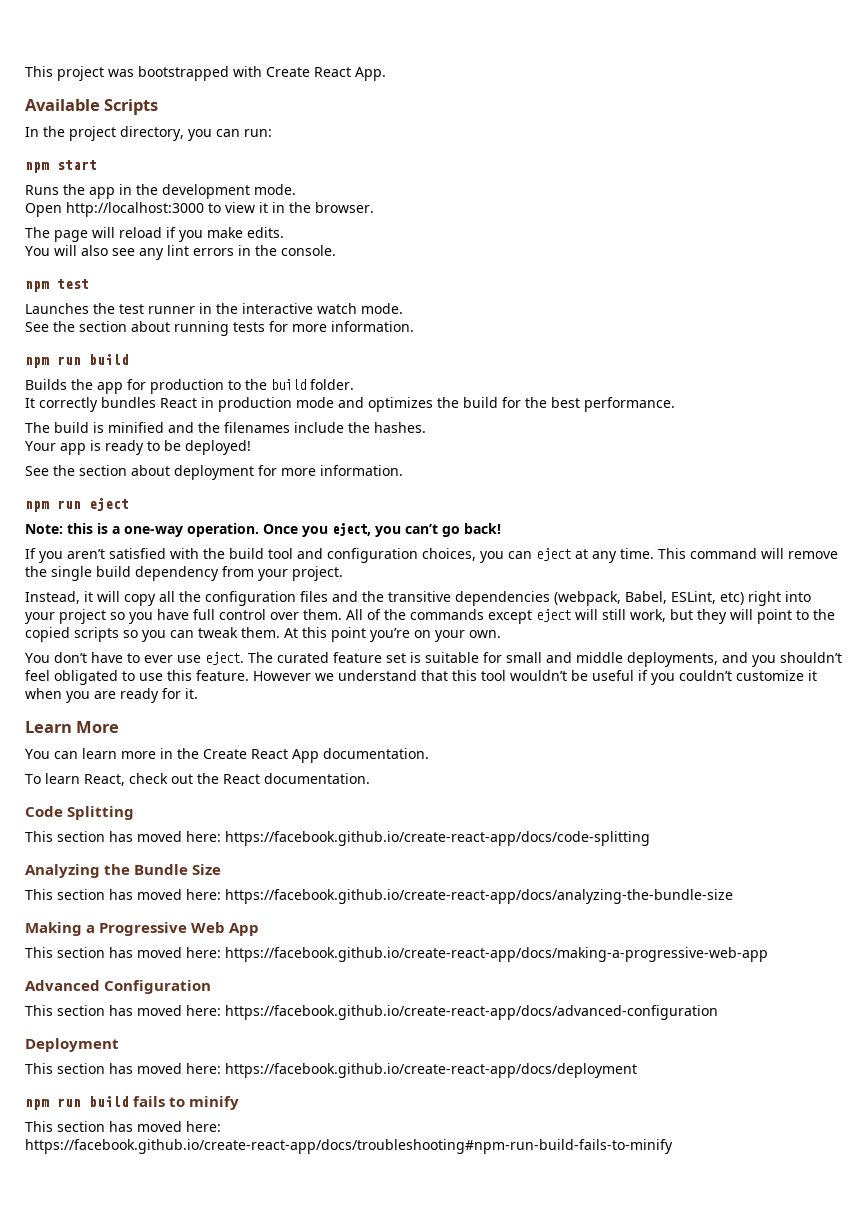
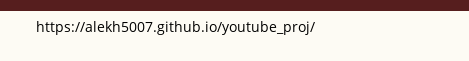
- This project was bootstrapped with Create React App.
- Available Scripts
- In the project directory, you can run:
- npm start
- Runs the app in the development mode.
- Open http://localhost:3000 to view it in the browser.
- The page will reload if you make edits.
- You will also see any lint errors in the console.
- npm test
- Launches the test runner in the interactive watch mode.
- See the section about running tests for more information.
- npm run build
- Builds the app for production to the build folder.
- It correctly bundles React in production mode and optimizes the build for the best performance.
- The build is minified and the filenames include the hashes.
- Your app is ready to be deployed!
- See the section about deployment for more information.
- npm run eject
- Note: this is a one-way operation. Once you eject, you can’t go back!
- If you aren’t satisfied with the build tool and configuration choices, you can eject at any time. This command will remove the single build dependency from your project.
- Instead, it will copy all the configuration files and the transitive dependencies (webpack, Babel, ESLint, etc) right into your project so you have full control over them. All of the commands except eject will still work, but they will point to the copied scripts so you can tweak them. At this point you’re on your own.
- You don’t have to ever use eject. The curated feature set is suitable for small and middle deployments, and you shouldn’t feel obligated to use this feature. However we understand that this tool wouldn’t be useful if you couldn’t customize it when you are ready for it.
- Learn More
- You can learn more in the Create React App documentation.
- To learn React, check out the React documentation.
- Code Splitting
- This section has moved here: https://facebook.github.io/create-react-app/docs/code-splitting
- Analyzing the Bundle Size
- This section has moved here: https://facebook.github.io/create-react-app/docs/analyzing-the-bundle-size
- Making a Progressive Web App
- This section has moved here: https://facebook.github.io/create-react-app/docs/making-a-progressive-web-app
- Advanced Configuration
- This section has moved here: https://facebook.github.io/create-react-app/docs/advanced-configuration
- Deployment
- This section has moved here: https://facebook.github.io/create-react-app/docs/deployment
- npm run build fails to minify
- This section has moved here: https://facebook.github.io/create-react-app/docs/troubleshooting#npm-run-build-fails-to-minify
+ https://alekh5007.github.io/youtube_proj/

